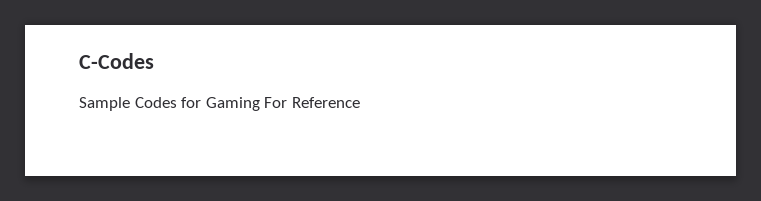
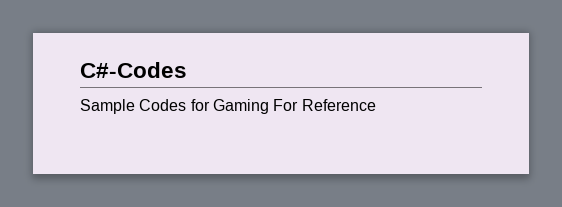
- C-Codes
+ C#-Codes

